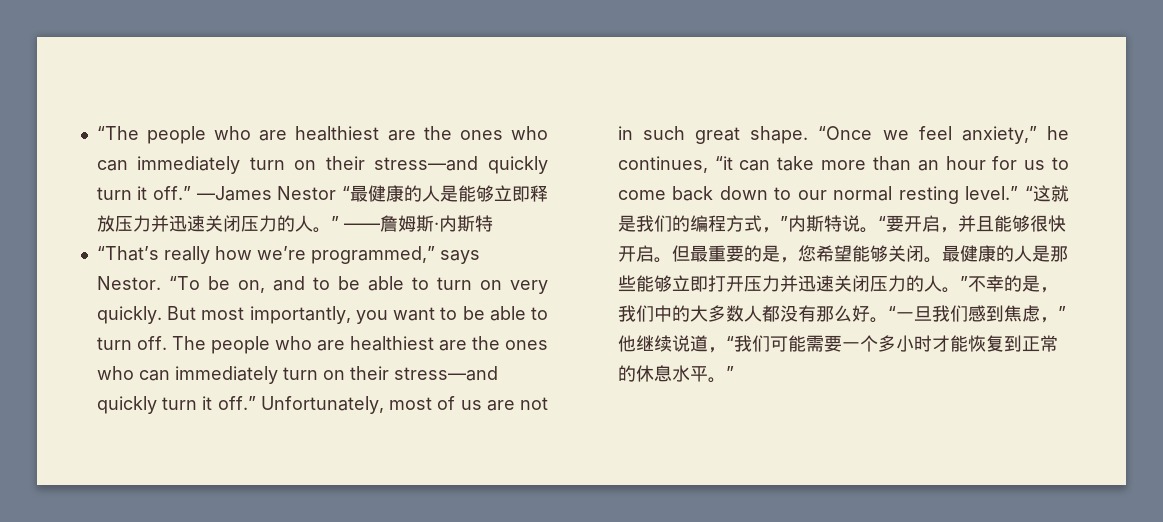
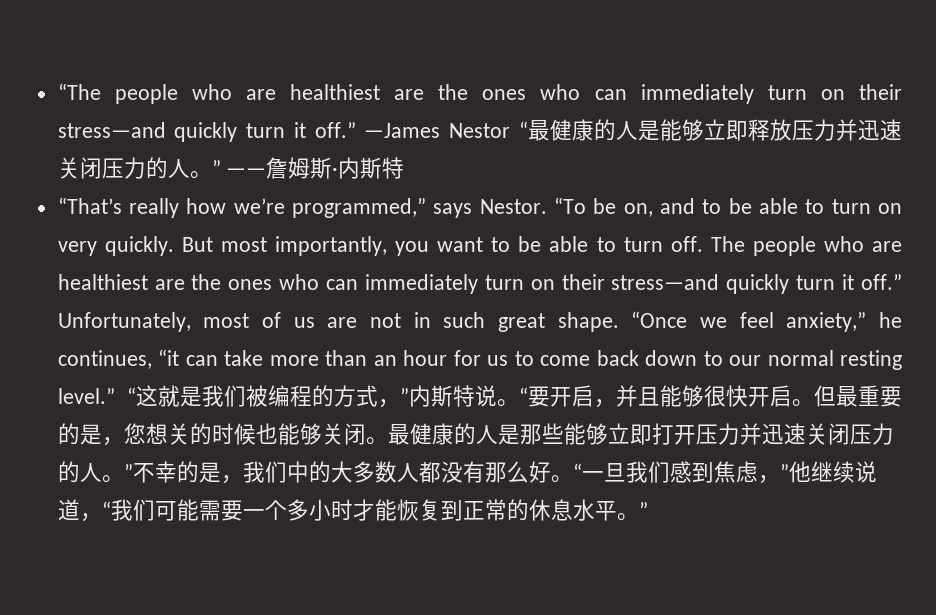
- “这就是我们的编程方式，”内斯特说。
+ “这就是我们被编程的方式，”内斯特说。
- 但最重要的是，您希望能够关闭。
+ 但最重要的是，您想关的时候也能够关闭。

